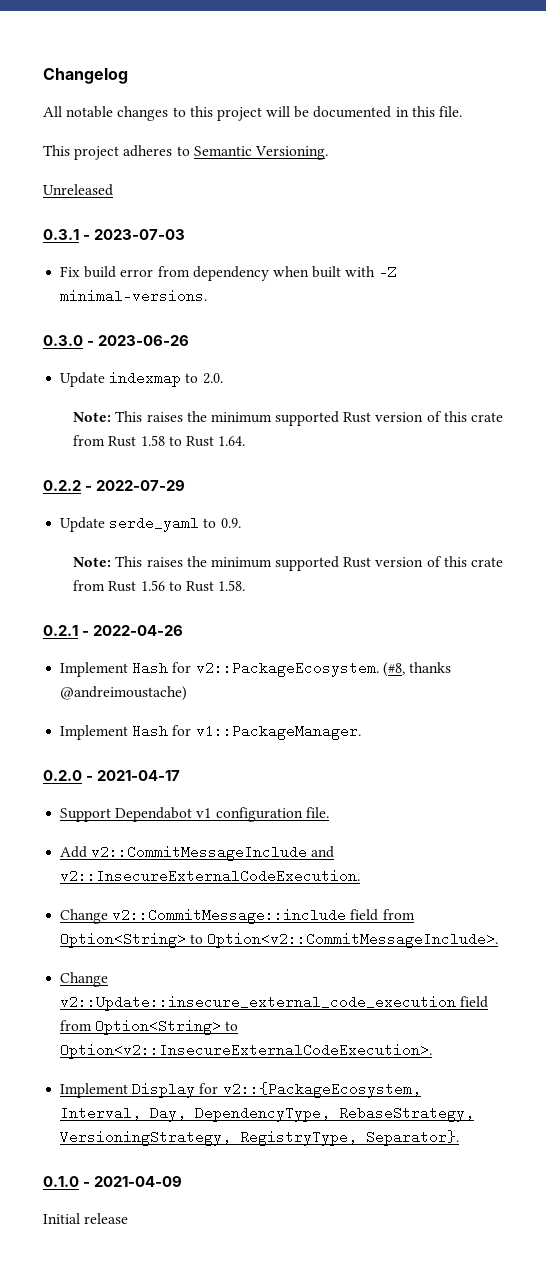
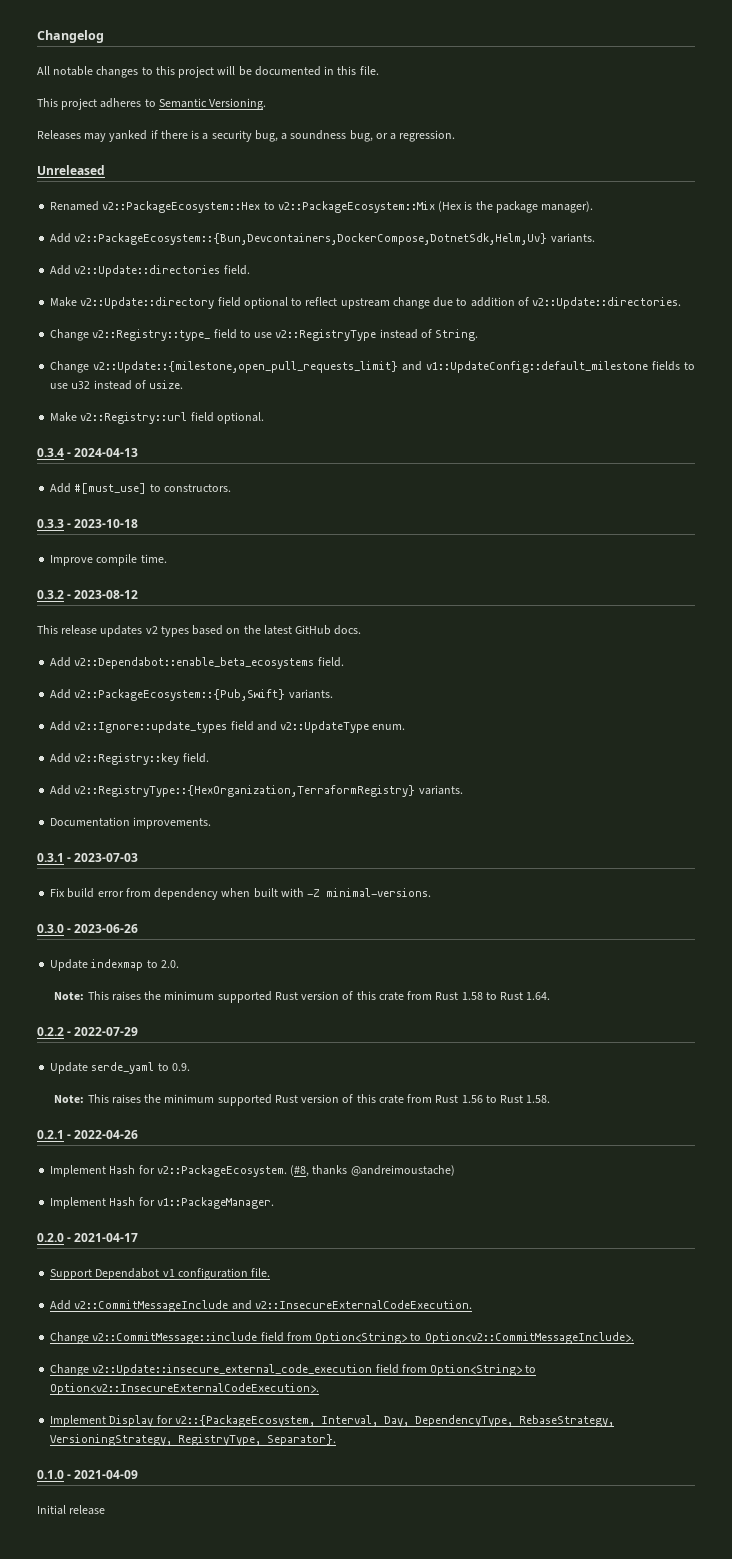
+ Releases may yanked if there is a security bug, a soundness bug, or a regression.
  Unreleased
+ Renamed v2::PackageEcosystem::Hex to v2::PackageEcosystem::Mix (Hex is the package manager).
+ Add v2::PackageEcosystem::{Bun,Devcontainers,DockerCompose,DotnetSdk,Helm,Uv} variants.
+ Add v2::Update::directories field.
+ Make v2::Update::directory field optional to reflect upstream change due to addition of v2::Update::directories.
+ Change v2::Registry::type_ field to use v2::RegistryType instead of String.
+ Change v2::Update::{milestone,open_pull_requests_limit} and v1::UpdateConfig::default_milestone fields to use u32 instead of usize.
+ Make v2::Registry::url field optional.
+ 0.3.4 - 2024-04-13
+ Add #[must_use] to constructors.
+ 0.3.3 - 2023-10-18
+ Improve compile time.
+ 0.3.2 - 2023-08-12
+ This release updates v2 types based on the latest GitHub docs.
+ Add v2::Dependabot::enable_beta_ecosystems field.
+ Add v2::PackageEcosystem::{Pub,Swift} variants.
+ Add v2::Ignore::update_types field and v2::UpdateType enum.
+ Add v2::Registry::key field.
+ Add v2::RegistryType::{HexOrganization,TerraformRegistry} variants.
+ Documentation improvements.

